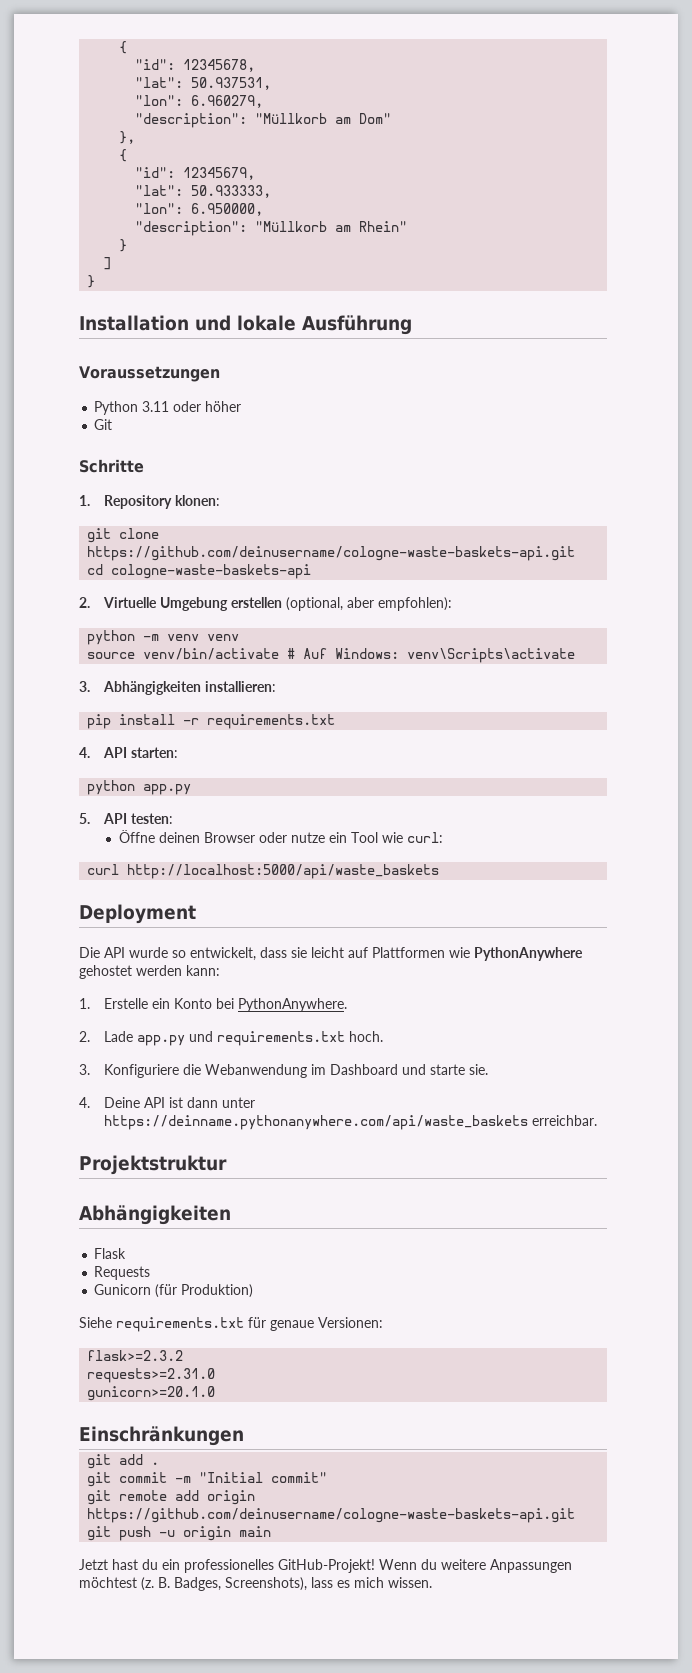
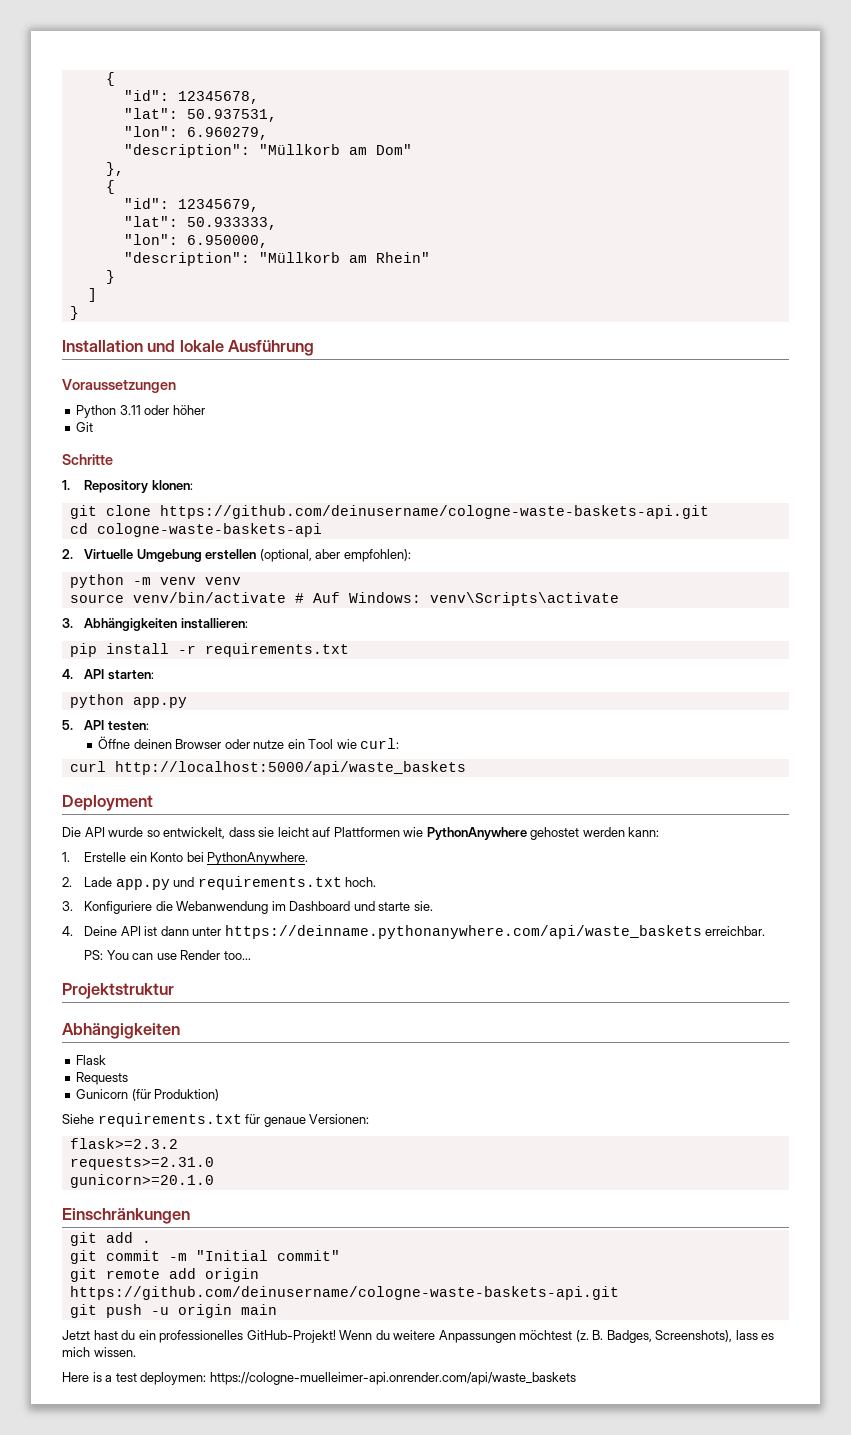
+ PS: You can use Render too...
+ Here is a test deploymen: https://cologne-muelleimer-api.onrender.com/api/waste_baskets

